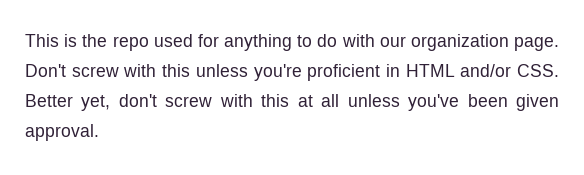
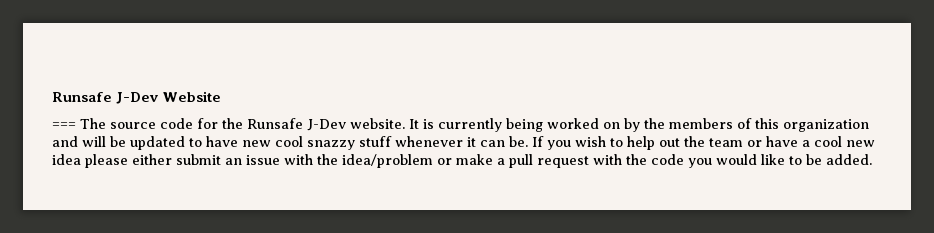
- This is the repo used for anything to do with our organization page. Don't screw with this unless you're proficient in HTML and/or CSS. Better yet, don't screw with this at all unless you've been given approval.
+ Runsafe J-Dev Website
+ === The source code for the Runsafe J-Dev website. It is currently being worked on by the members of this organization and will be updated to have new cool snazzy stuff whenever it can be. If you wish to help out the team or have a cool new idea please either submit an issue with the idea/problem or make a pull request with the code you would like to be added.

